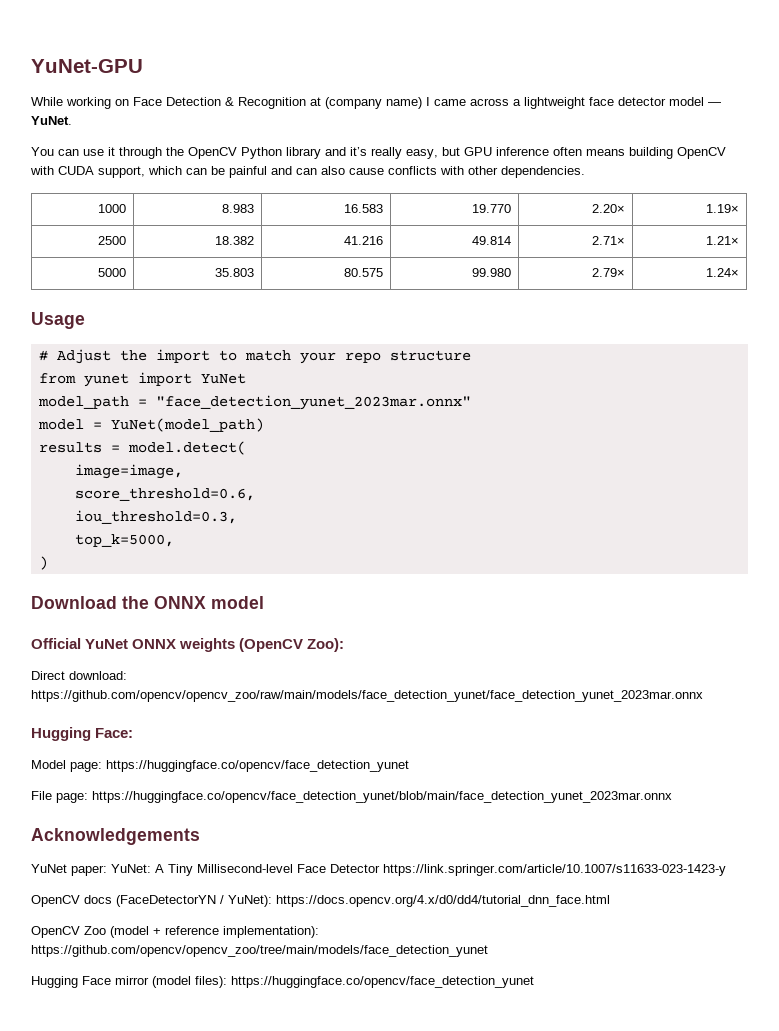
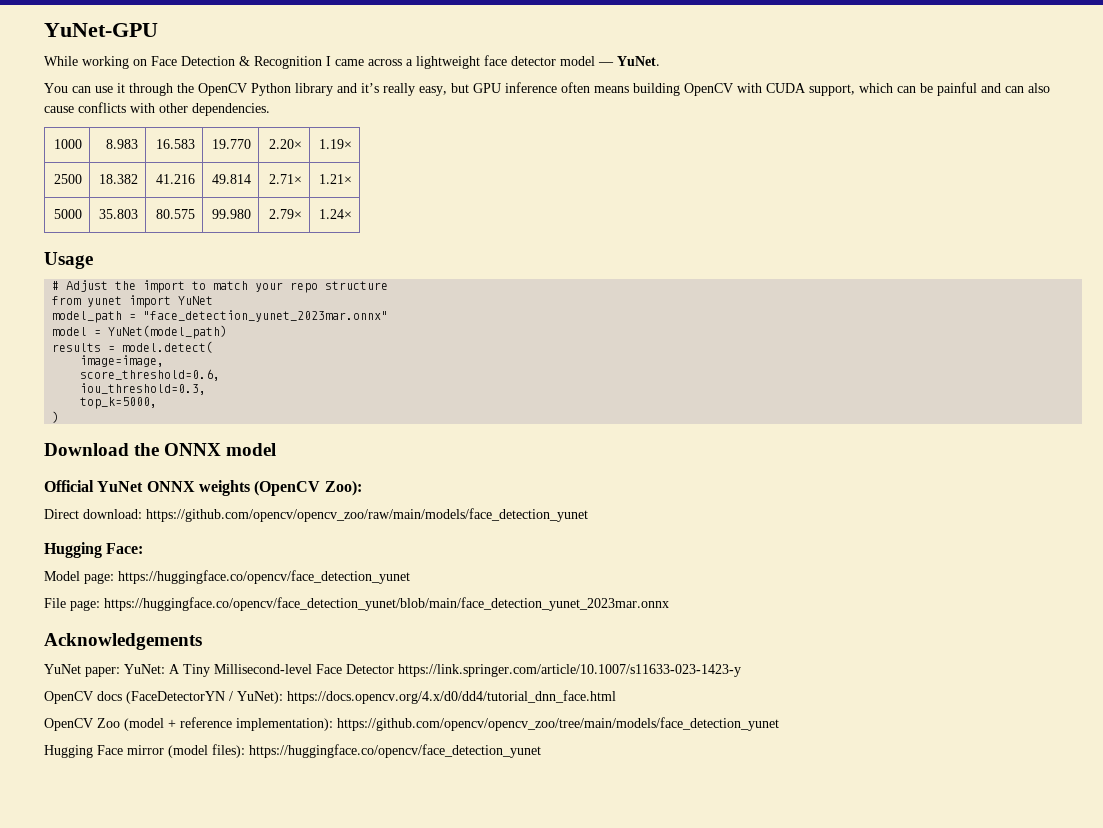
- While working on Face Detection & Recognition at (company name) I came across a lightweight face detector model — YuNet.
+ While working on Face Detection & Recognition I came across a lightweight face detector model — YuNet.
- Direct download: https://github.com/opencv/opencv_zoo/raw/main/models/face_detection_yunet/face_detection_yunet_2023mar.onnx
+ Direct download: https://github.com/opencv/opencv_zoo/raw/main/models/face_detection_yunet

